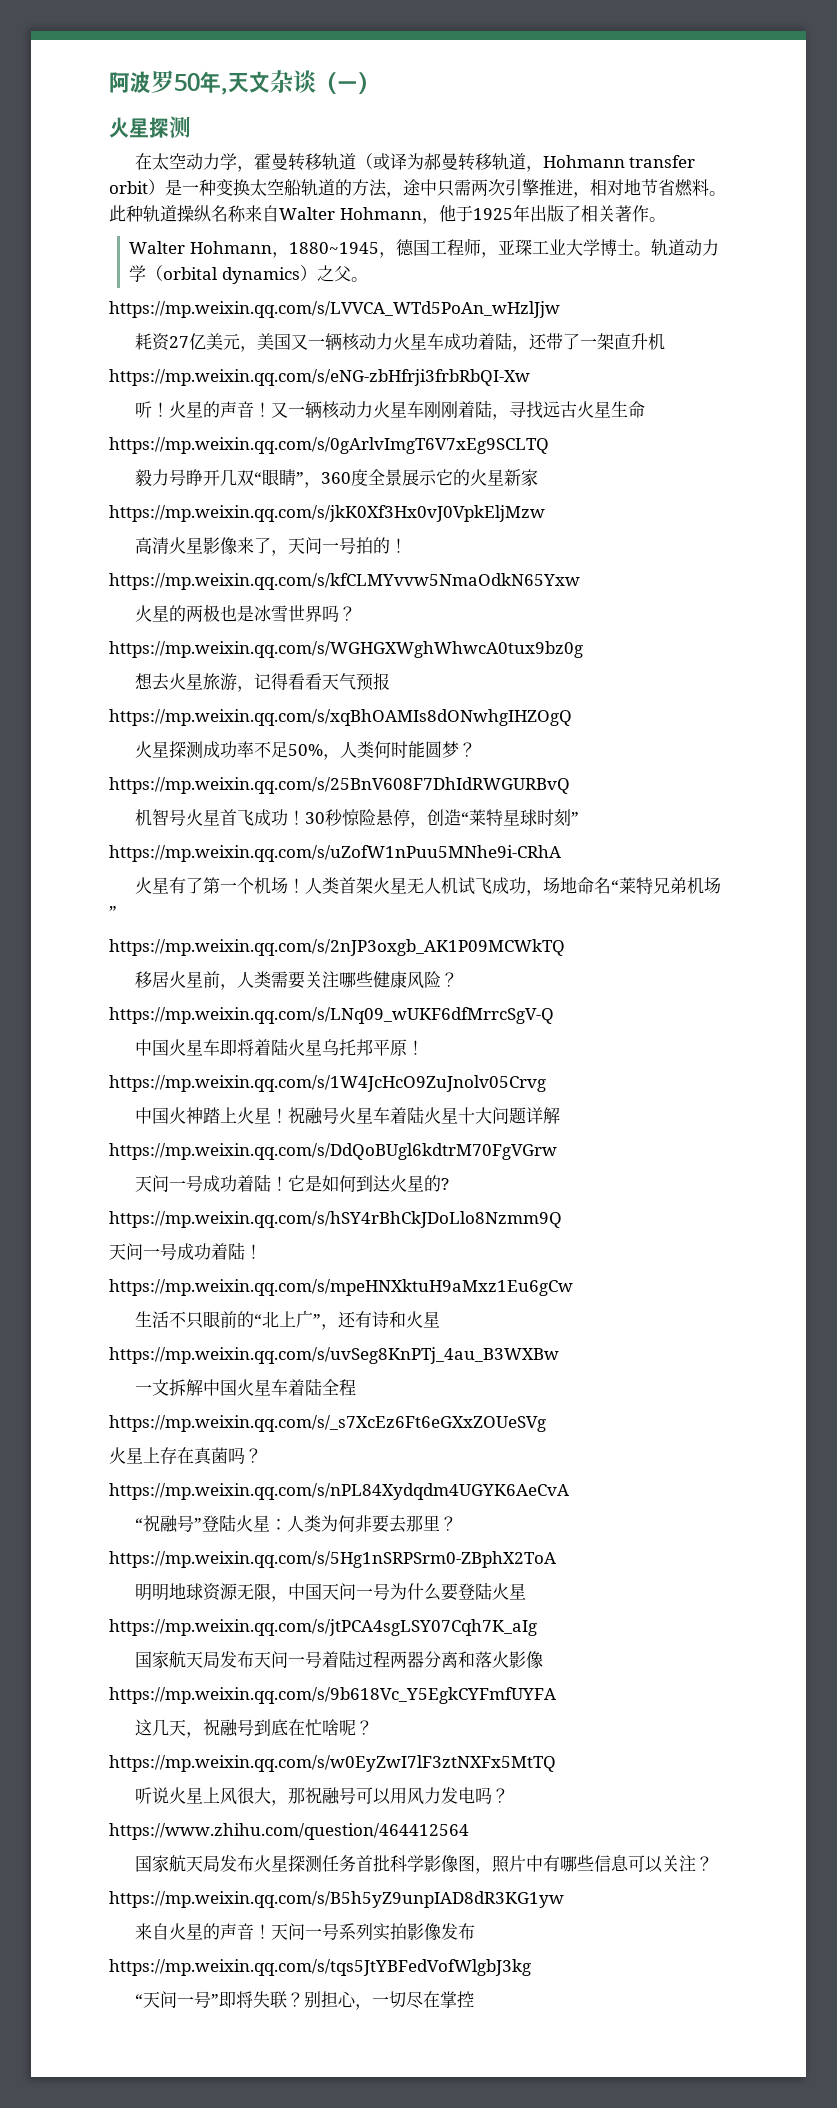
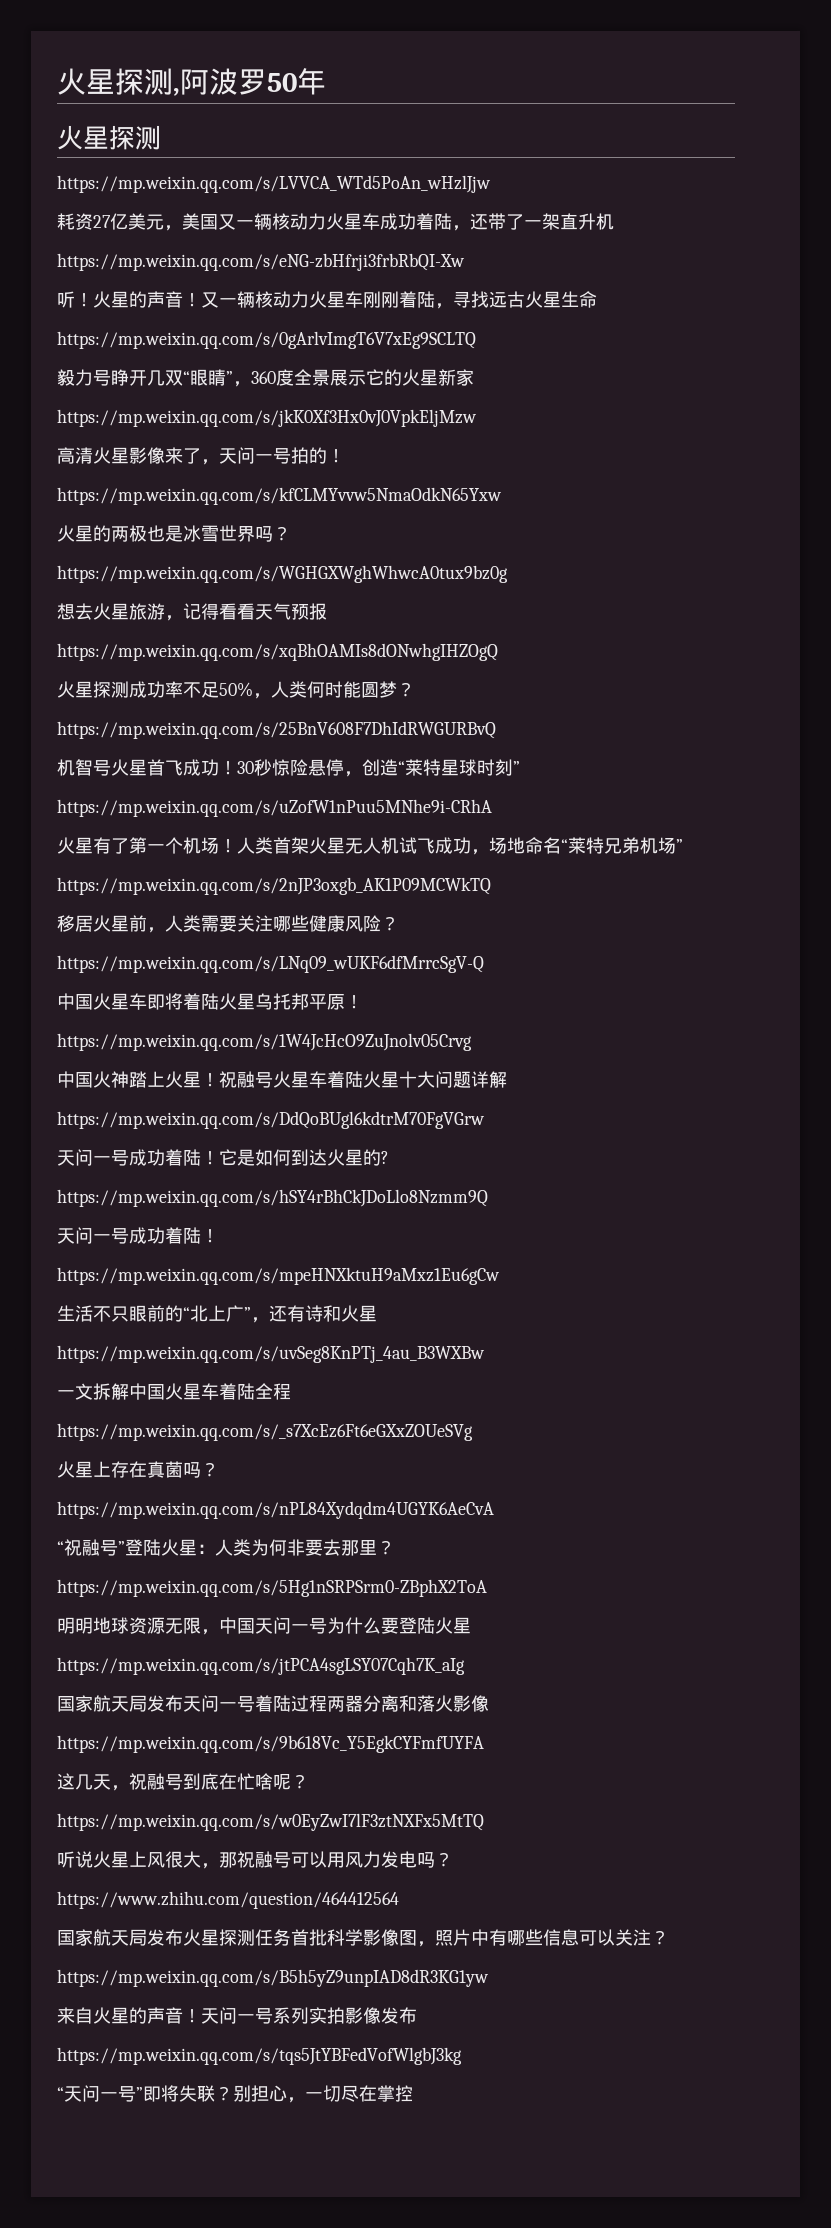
- 阿波罗50年,天文杂谈（一）
+ 火星探测,阿波罗50年
  火星探测
- 在太空动力学，霍曼转移轨道（或译为郝曼转移轨道，Hohmann transfer orbit）是一种变换太空船轨道的方法，途中只需两次引擎推进，相对地节省燃料。此种轨道操纵名称来自Walter Hohmann，他于1925年出版了相关著作。
- Walter Hohmann，1880~1945，德国工程师，亚琛工业大学博士。轨道动力学（orbital dynamics）之父。

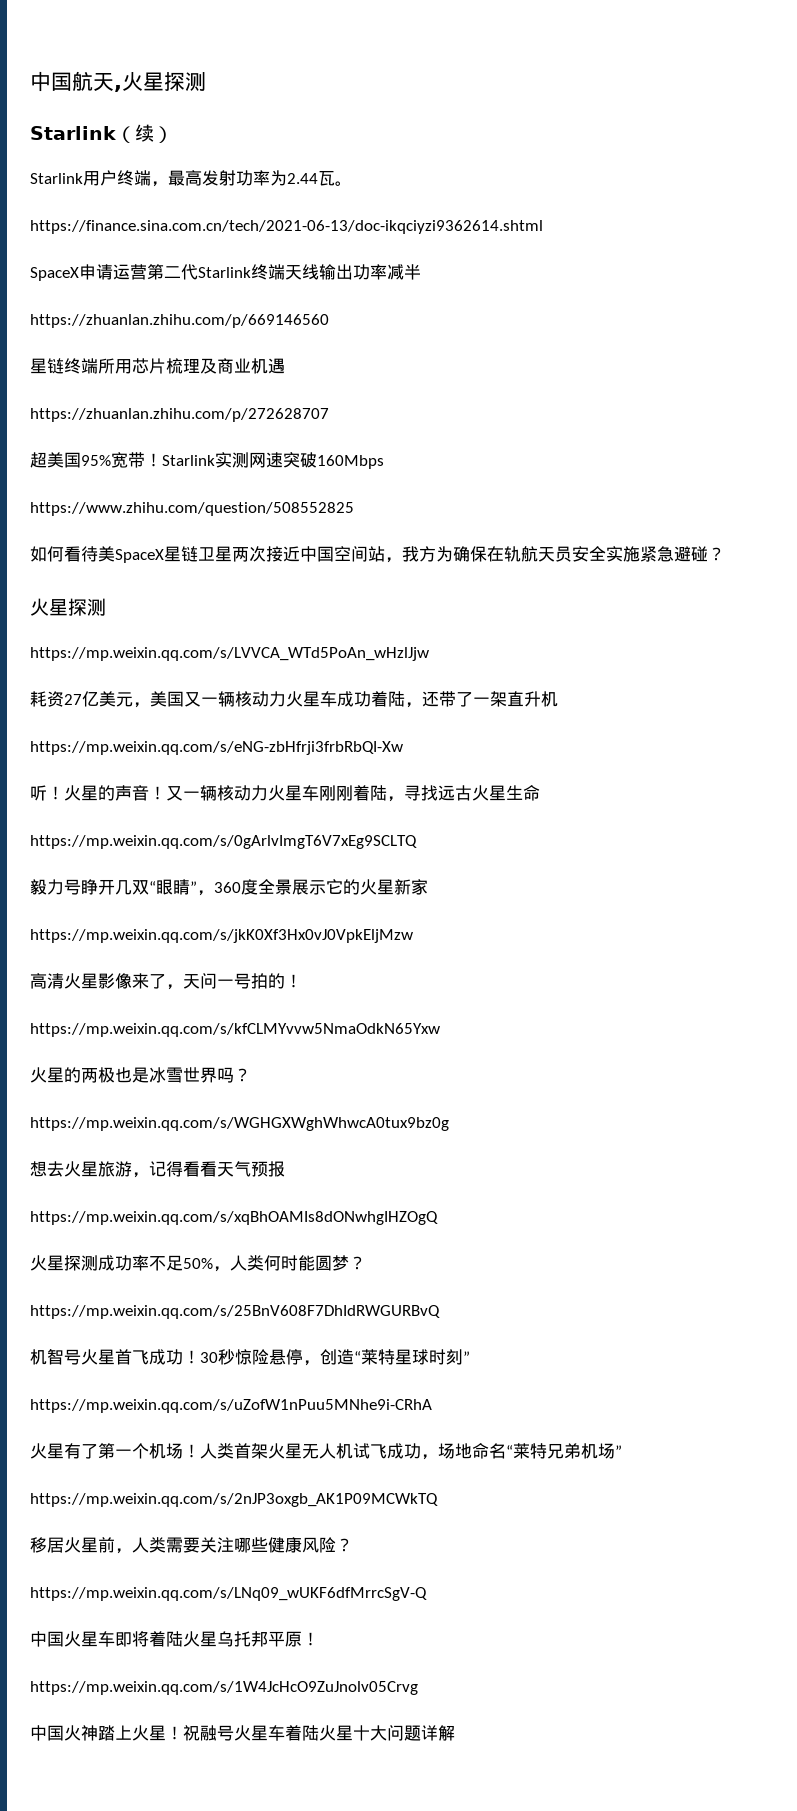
- 火星探测,阿波罗50年
+ 中国航天,火星探测
+ Starlink（续）
+ Starlink用户终端，最高发射功率为2.44瓦。
+ https://finance.sina.com.cn/tech/2021-06-13/doc-ikqciyzi9362614.shtml
+ SpaceX申请运营第二代Starlink终端天线输出功率减半
+ https://zhuanlan.zhihu.com/p/669146560
+ 星链终端所用芯片梳理及商业机遇
+ https://zhuanlan.zhihu.com/p/272628707
+ 超美国95%宽带！Starlink实测网速突破160Mbps
+ https://www.zhihu.com/question/508552825
+ 如何看待美SpaceX星链卫星两次接近中国空间站，我方为确保在轨航天员安全实施紧急避碰？
- https://mp.weixin.qq.com/s/DdQoBUgl6kdtrM70FgVGrw
- 天问一号成功着陆！它是如何到达火星的?
- https://mp.weixin.qq.com/s/hSY4rBhCkJDoLlo8Nzmm9Q
- 天问一号成功着陆！
- https://mp.weixin.qq.com/s/mpeHNXktuH9aMxz1Eu6gCw
- 生活不只眼前的“北上广”，还有诗和火星
- https://mp.weixin.qq.com/s/uvSeg8KnPTj_4au_B3WXBw
- 一文拆解中国火星车着陆全程
- https://mp.weixin.qq.com/s/_s7XcEz6Ft6eGXxZOUeSVg
- 火星上存在真菌吗？
- https://mp.weixin.qq.com/s/nPL84Xydqdm4UGYK6AeCvA
- “祝融号”登陆火星：人类为何非要去那里？
- https://mp.weixin.qq.com/s/5Hg1nSRPSrm0-ZBphX2ToA
- 明明地球资源无限，中国天问一号为什么要登陆火星
- https://mp.weixin.qq.com/s/jtPCA4sgLSY07Cqh7K_aIg
- 国家航天局发布天问一号着陆过程两器分离和落火影像
- https://mp.weixin.qq.com/s/9b618Vc_Y5EgkCYFmfUYFA
- 这几天，祝融号到底在忙啥呢？
- https://mp.weixin.qq.com/s/w0EyZwI7lF3ztNXFx5MtTQ
- 听说火星上风很大，那祝融号可以用风力发电吗？
- https://www.zhihu.com/question/464412564
- 国家航天局发布火星探测任务首批科学影像图，照片中有哪些信息可以关注？
- https://mp.weixin.qq.com/s/B5h5yZ9unpIAD8dR3KG1yw
- 来自火星的声音！天问一号系列实拍影像发布
- https://mp.weixin.qq.com/s/tqs5JtYBFedVofWlgbJ3kg
- “天问一号”即将失联？别担心，一切尽在掌控

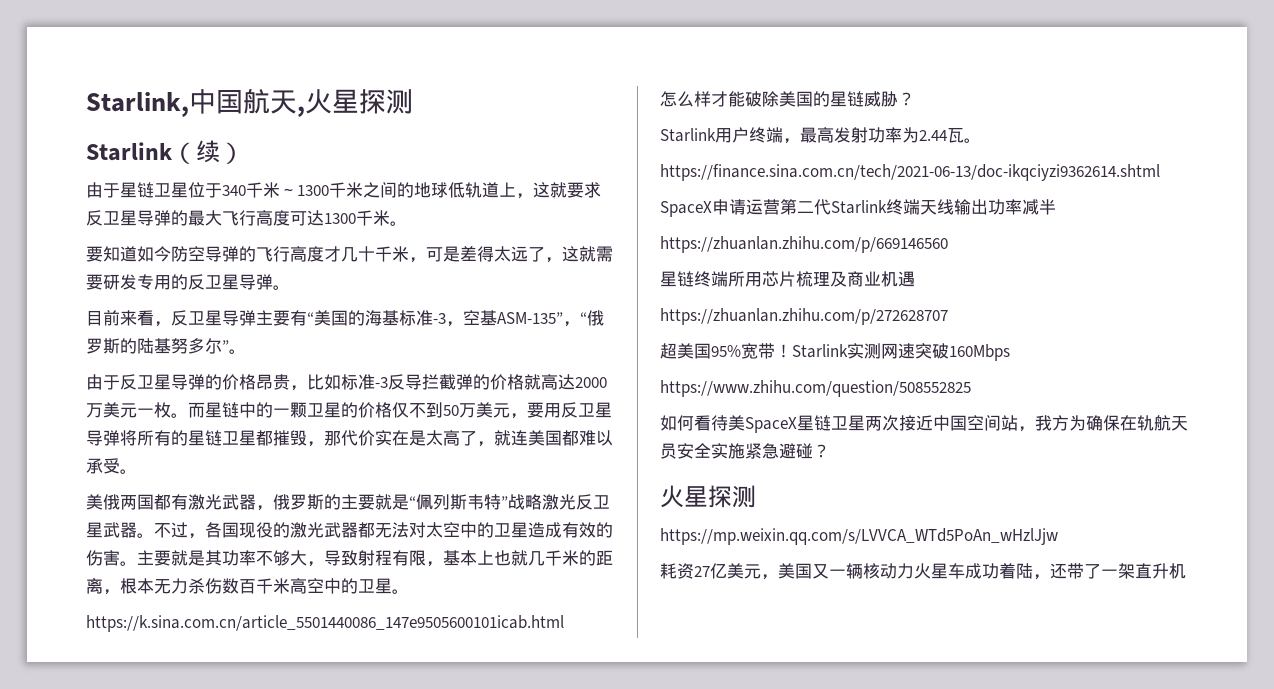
- 中国航天,火星探测
+ Starlink,中国航天,火星探测
+ 由于星链卫星位于340千米～1300千米之间的地球低轨道上，这就要求反卫星导弹的最大飞行高度可达1300千米。
+ 要知道如今防空导弹的飞行高度才几十千米，可是差得太远了，这就需要研发专用的反卫星导弹。
+ 目前来看，反卫星导弹主要有“美国的海基标准-3，空基ASM-135”，“俄罗斯的陆基努多尔”。
+ 由于反卫星导弹的价格昂贵，比如标准-3反导拦截弹的价格就高达2000万美元一枚。而星链中的一颗卫星的价格仅不到50万美元，要用反卫星导弹将所有的星链卫星都摧毁，那代价实在是太高了，就连美国都难以承受。
+ 美俄两国都有激光武器，俄罗斯的主要就是“佩列斯韦特”战略激光反卫星武器。不过，各国现役的激光武器都无法对太空中的卫星造成有效的伤害。主要就是其功率不够大，导致射程有限，基本上也就几千米的距离，根本无力杀伤数百千米高空中的卫星。
+ https://k.sina.com.cn/article_5501440086_147e9505600101icab.html
+ 怎么样才能破除美国的星链威胁？
- https://mp.weixin.qq.com/s/eNG-zbHfrji3frbRbQI-Xw
- 听！火星的声音！又一辆核动力火星车刚刚着陆，寻找远古火星生命
- https://mp.weixin.qq.com/s/0gArlvImgT6V7xEg9SCLTQ
- 毅力号睁开几双“眼睛”，360度全景展示它的火星新家
- https://mp.weixin.qq.com/s/jkK0Xf3Hx0vJ0VpkEljMzw
- 高清火星影像来了，天问一号拍的！
- https://mp.weixin.qq.com/s/kfCLMYvvw5NmaOdkN65Yxw
- 火星的两极也是冰雪世界吗？
- https://mp.weixin.qq.com/s/WGHGXWghWhwcA0tux9bz0g
- 想去火星旅游，记得看看天气预报
- https://mp.weixin.qq.com/s/xqBhOAMIs8dONwhgIHZOgQ
- 火星探测成功率不足50%，人类何时能圆梦？
- https://mp.weixin.qq.com/s/25BnV608F7DhIdRWGURBvQ
- 机智号火星首飞成功！30秒惊险悬停，创造“莱特星球时刻”
- https://mp.weixin.qq.com/s/uZofW1nPuu5MNhe9i-CRhA
- 火星有了第一个机场！人类首架火星无人机试飞成功，场地命名“莱特兄弟机场”
- https://mp.weixin.qq.com/s/2nJP3oxgb_AK1P09MCWkTQ
- 移居火星前，人类需要关注哪些健康风险？
- https://mp.weixin.qq.com/s/LNq09_wUKF6dfMrrcSgV-Q
- 中国火星车即将着陆火星乌托邦平原！
- https://mp.weixin.qq.com/s/1W4JcHcO9ZuJnolv05Crvg
- 中国火神踏上火星！祝融号火星车着陆火星十大问题详解

